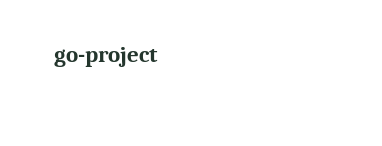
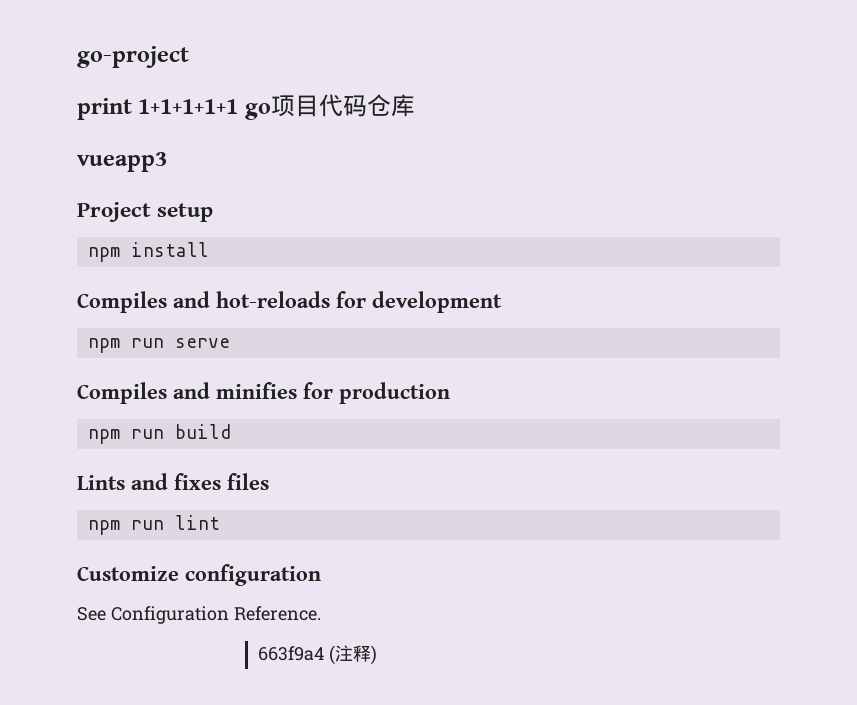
+ print 1+1+1+1+1 go项目代码仓库
+ vueapp3
+ Project setup
+ npm install
+ Compiles and hot-reloads for development
+ npm run serve
+ Compiles and minifies for production
+ npm run build
+ Lints and fixes files
+ npm run lint
+ Customize configuration
+ See Configuration Reference.
+ 663f9a4 (注释)

